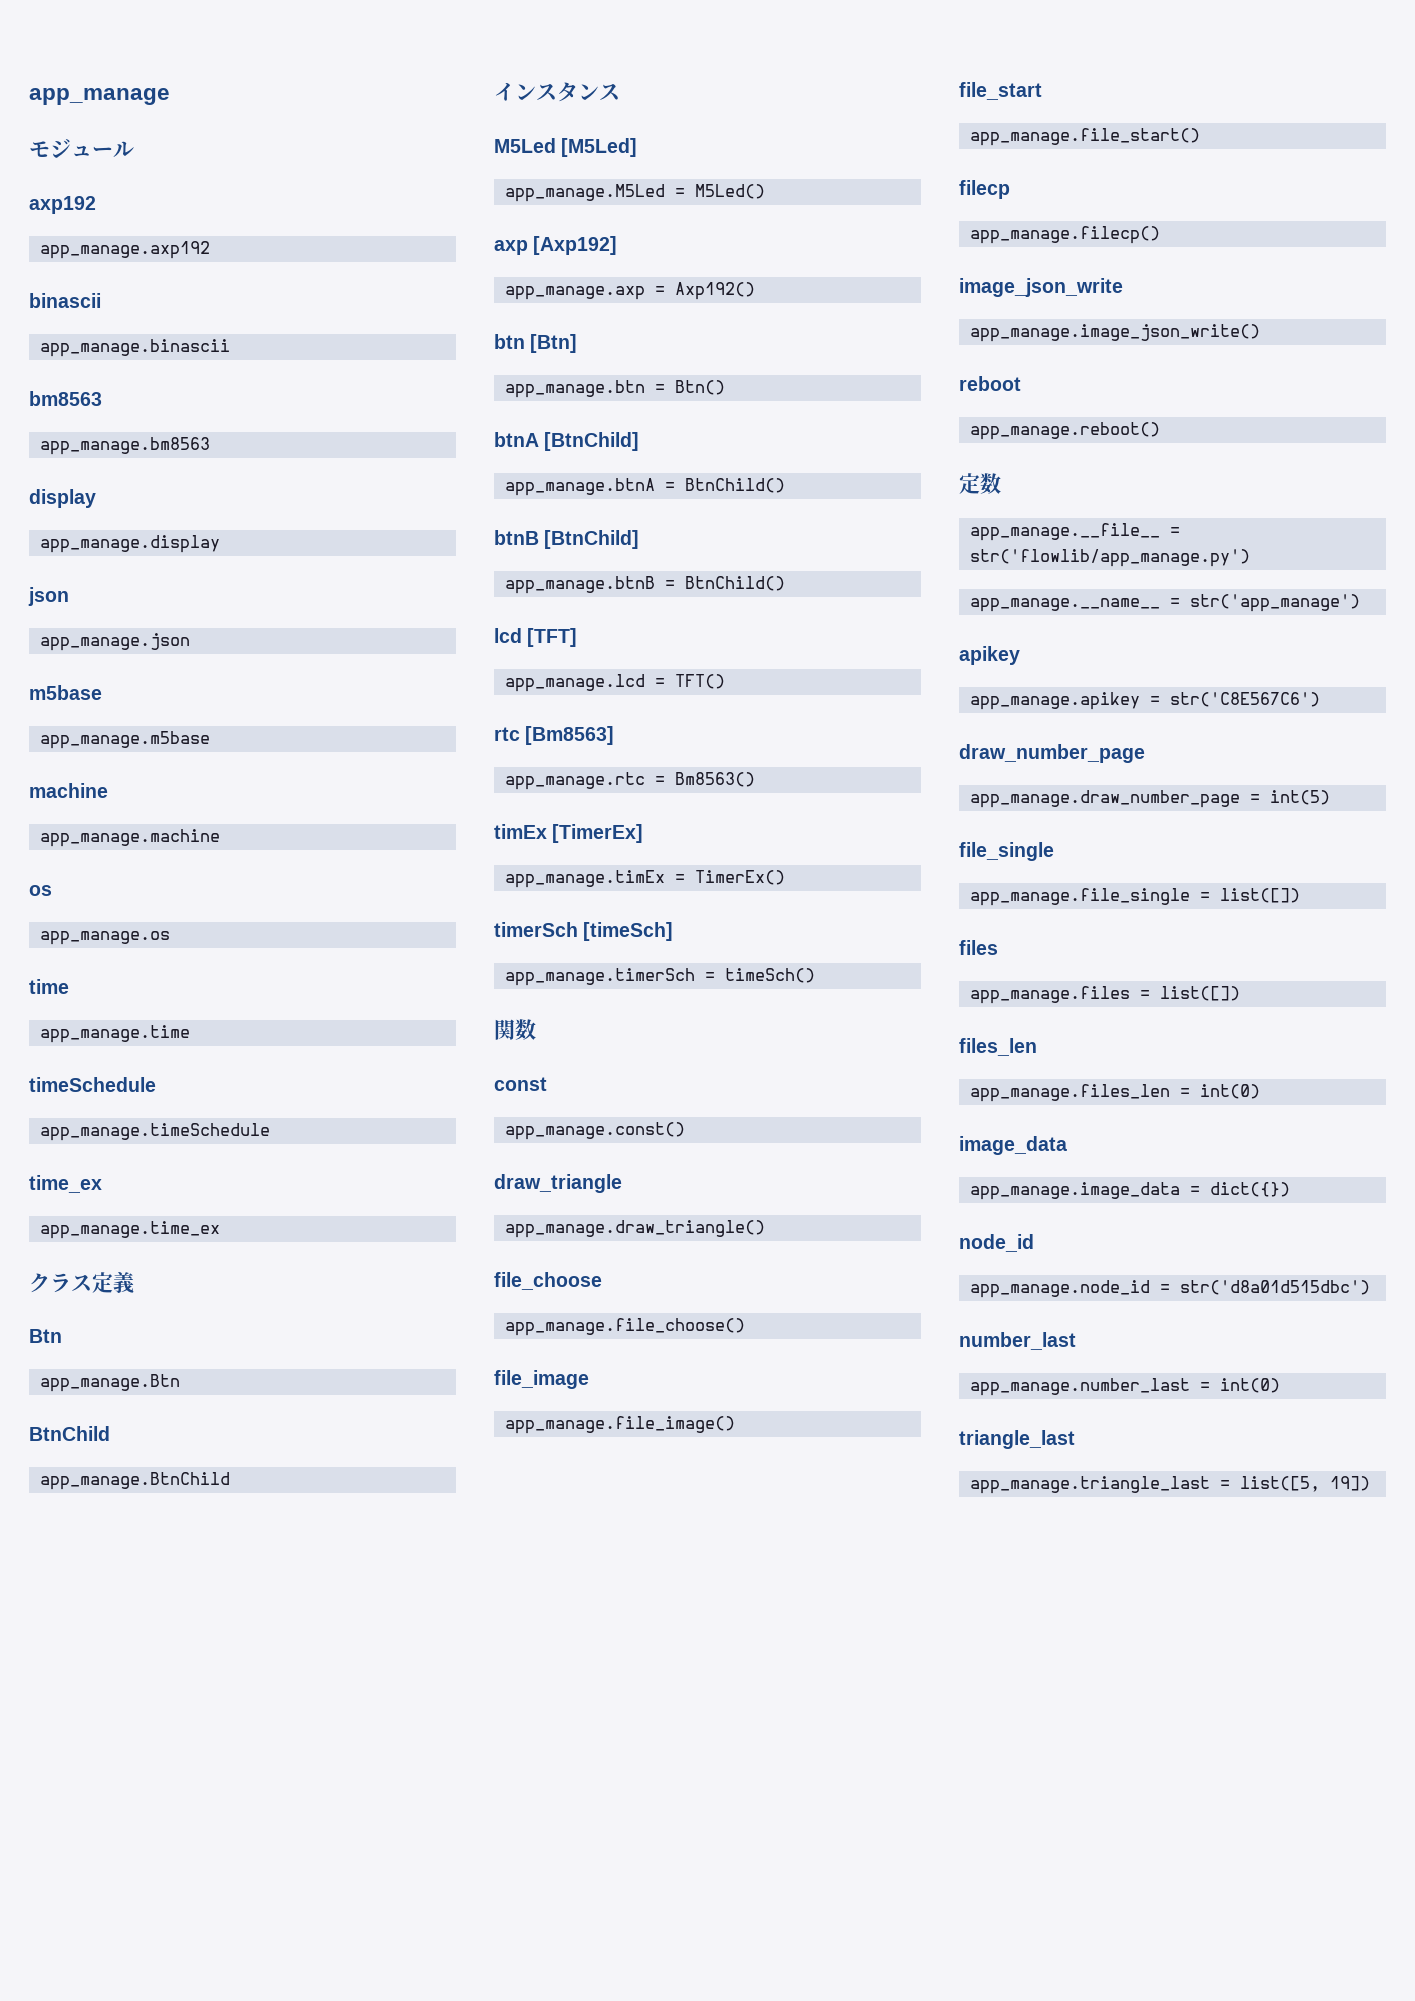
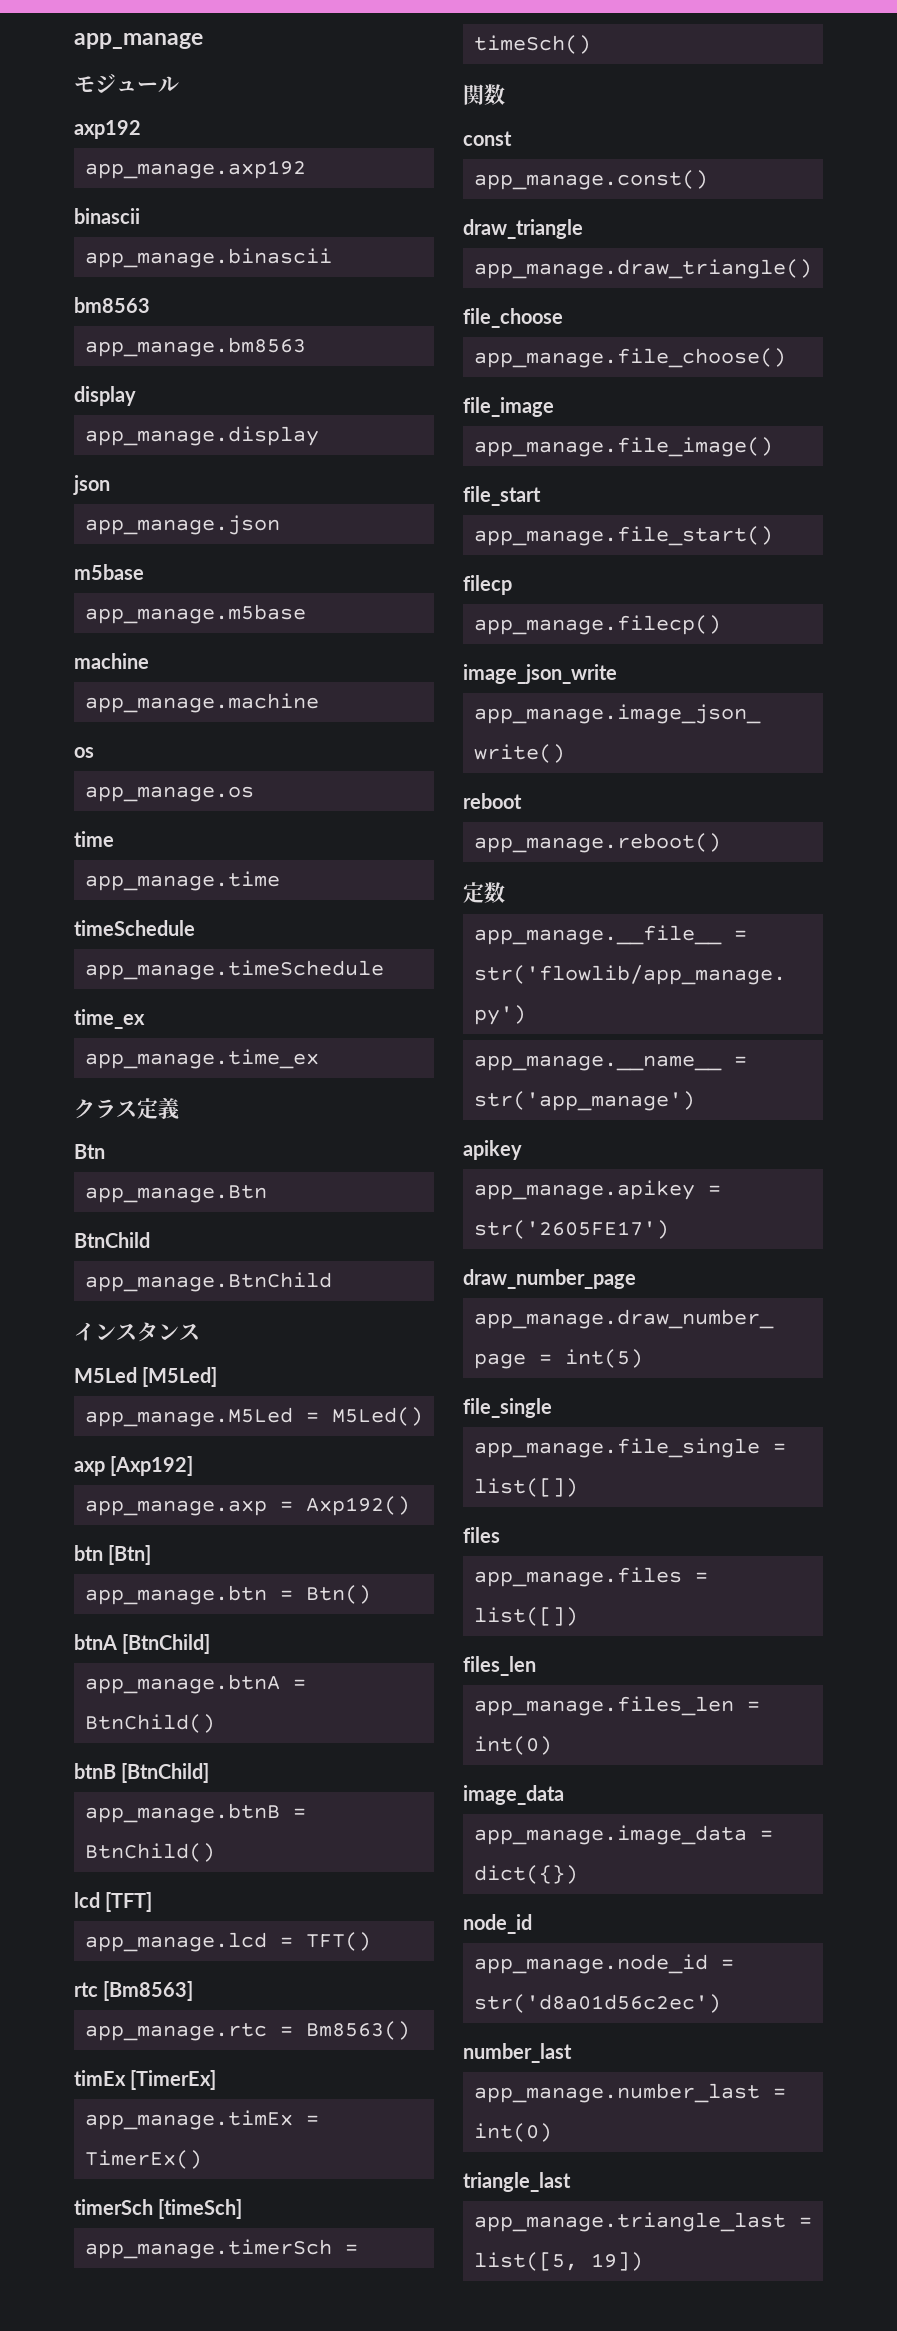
- app_manage.apikey = str('C8E567C6')
+ app_manage.apikey = str('2605FE17')
- app_manage.node_id = str('d8a01d515dbc')
+ app_manage.node_id = str('d8a01d56c2ec')

